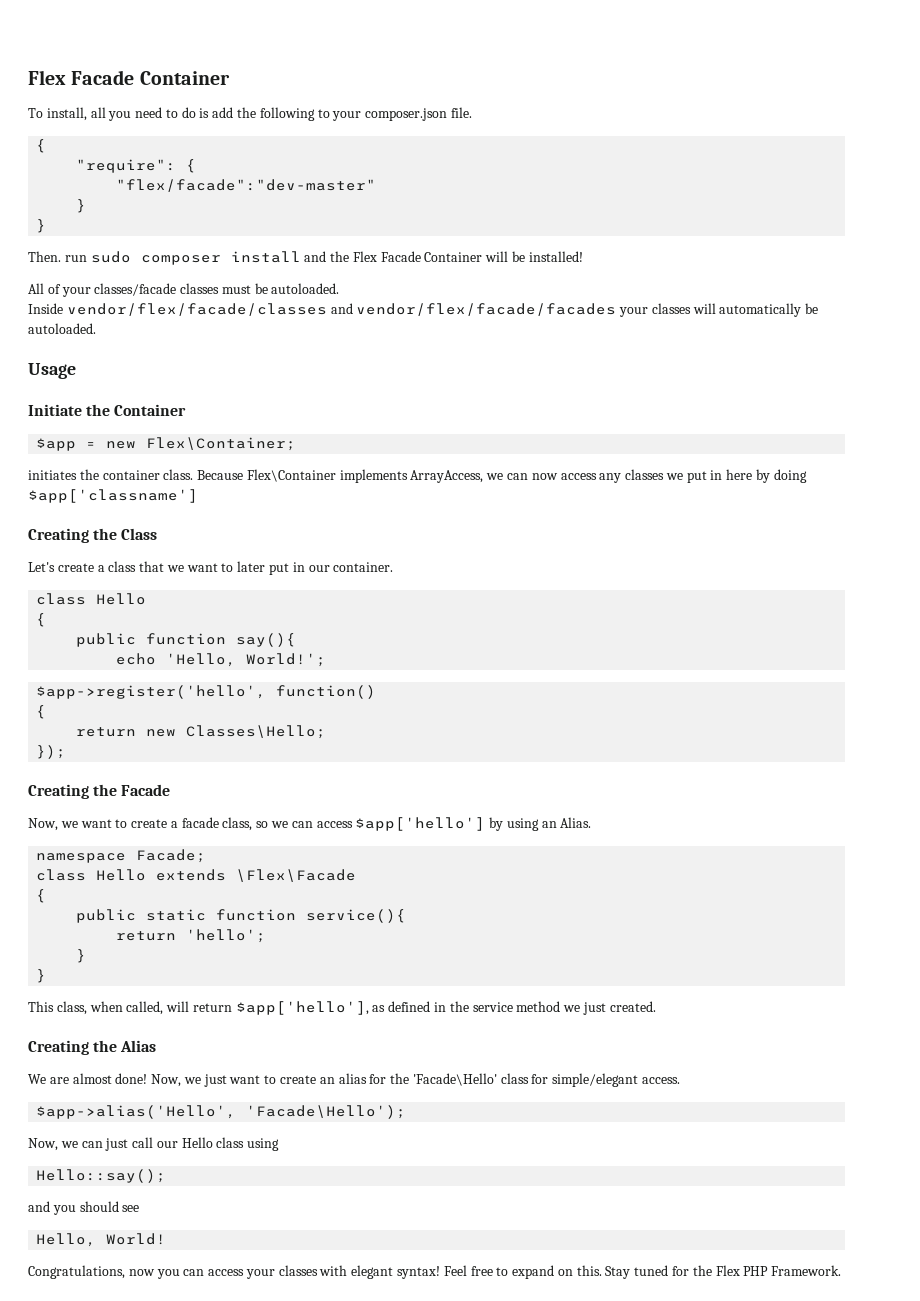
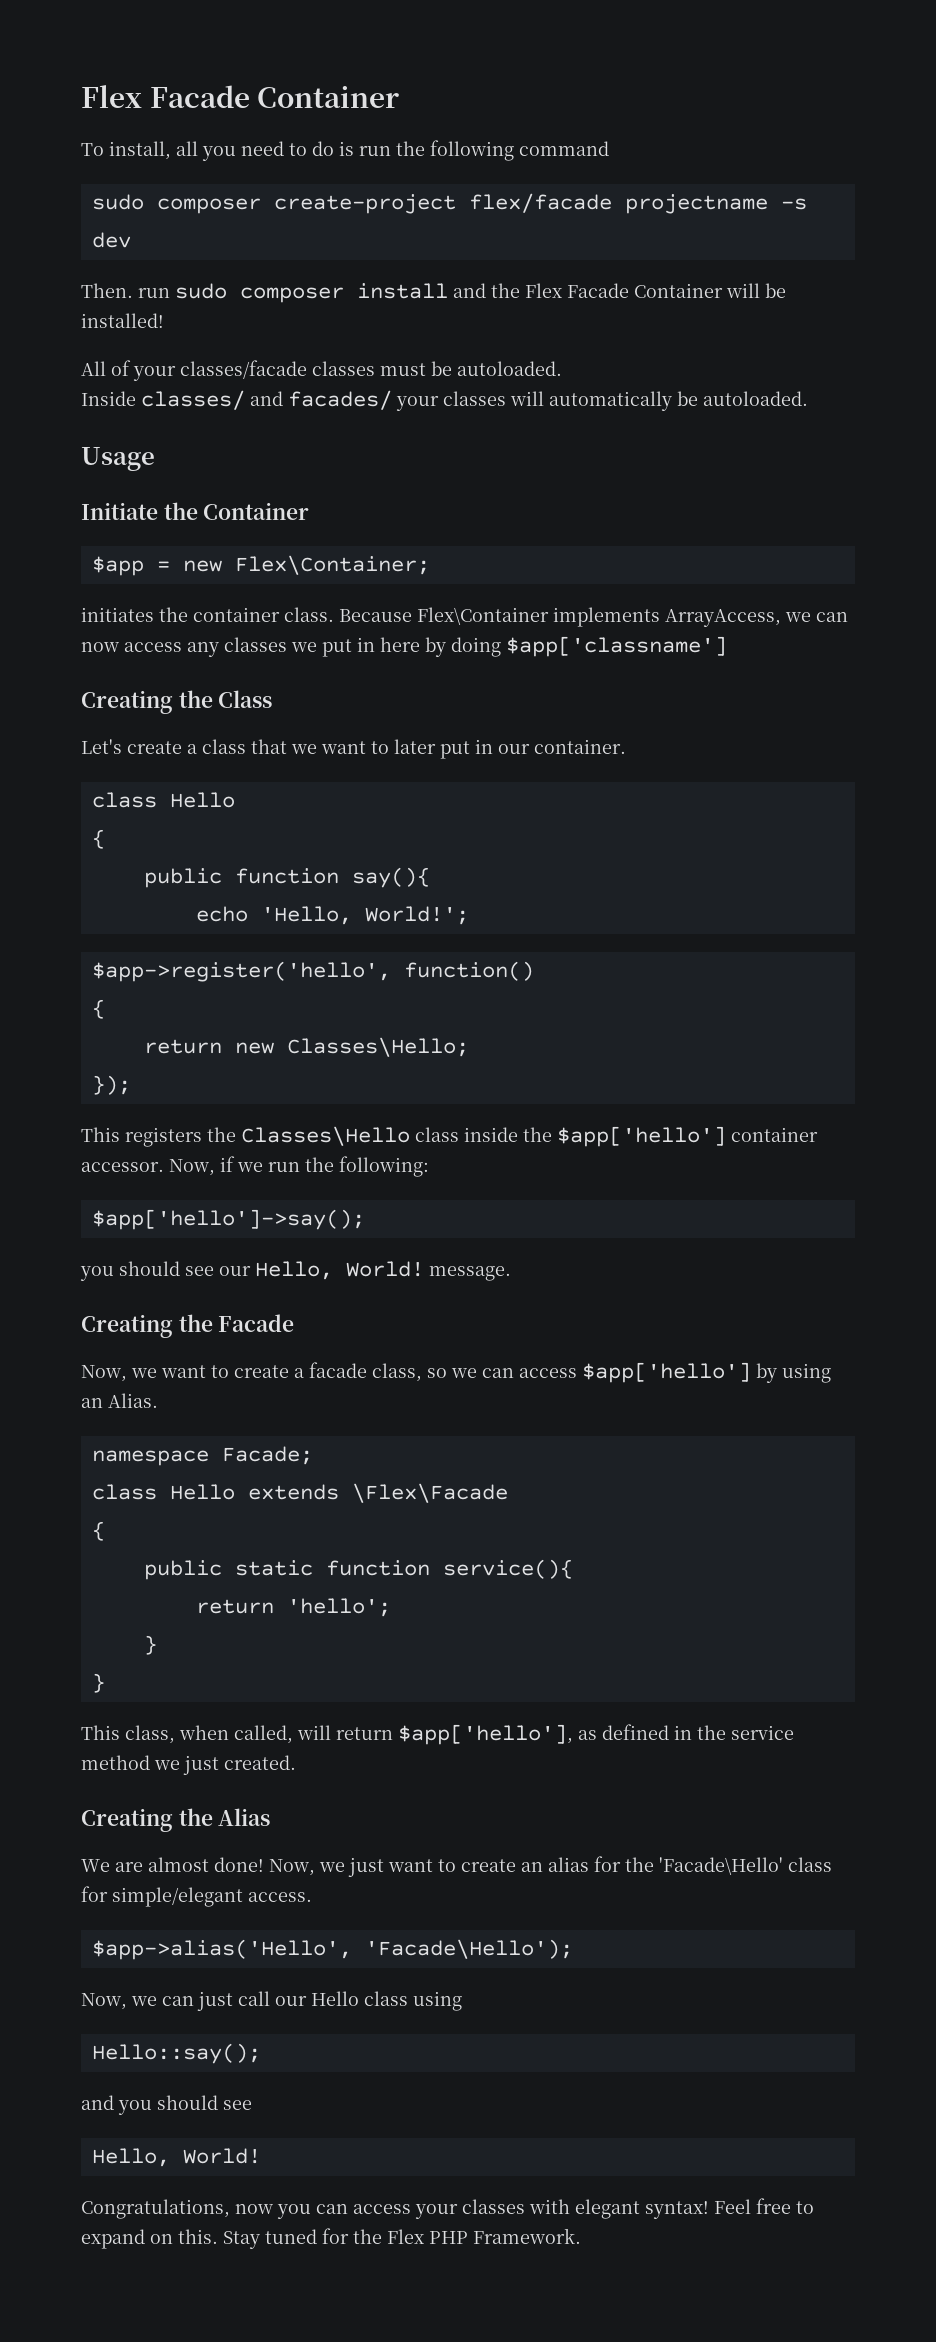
- To install, all you need to do is add the following to your composer.json file.
- {
- "require": {
- "flex/facade":"dev-master"
- }
- }
+ To install, all you need to do is run the following command
+ sudo composer create-project flex/facade projectname -s dev
- Inside vendor/flex/facade/classes and vendor/flex/facade/facades your classes will automatically be autoloaded.
+ Inside classes/ and facades/ your classes will automatically be autoloaded.
+ This registers the Classes\Hello class inside the $app['hello'] container accessor. Now, if we run the following:
+ $app['hello']->say();
+ you should see our Hello, World! message.

